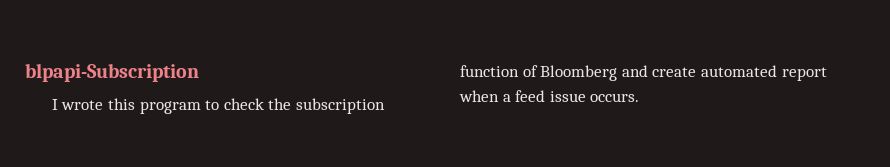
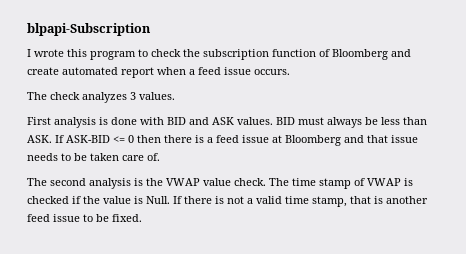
+ The check analyzes 3 values.
+ First analysis is done with BID and ASK values. BID must always be less than ASK. If ASK-BID <= 0 then there is a feed issue at Bloomberg and that issue needs to be taken care of.
+ The second analysis is the VWAP value check. The time stamp of VWAP is checked if the value is Null. If there is not a valid time stamp, that is another feed issue to be fixed.

